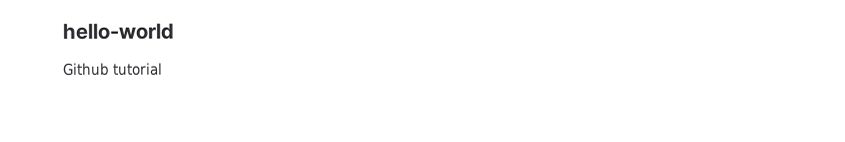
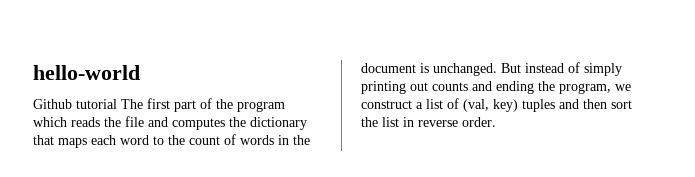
- Github tutorial
+ Github tutorial The first part of the program which reads the file and computes the dictionary that maps each word to the count of words in the document is unchanged. But instead of simply printing out counts and ending the program, we construct a list of (val, key) tuples and then sort the list in reverse order.

